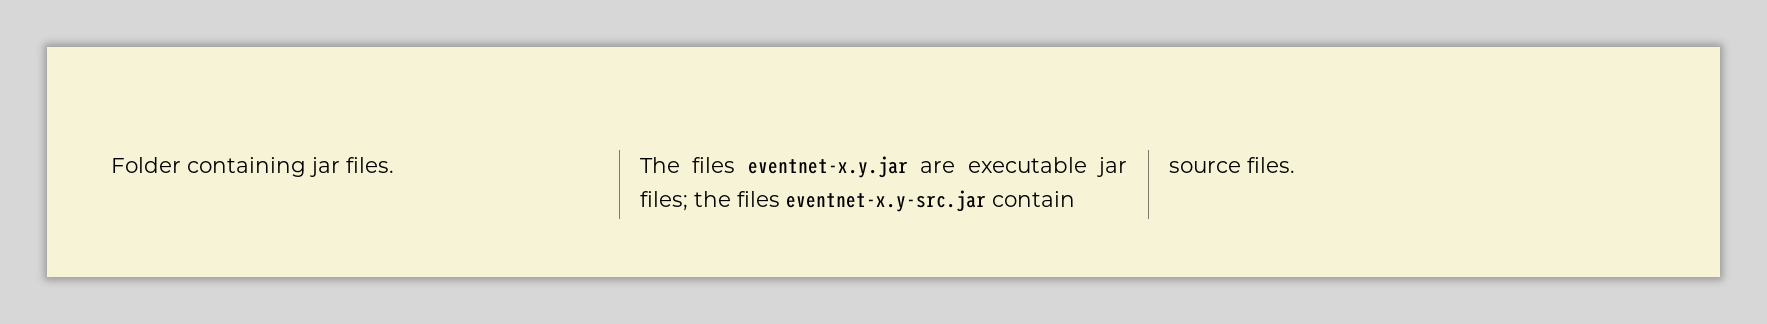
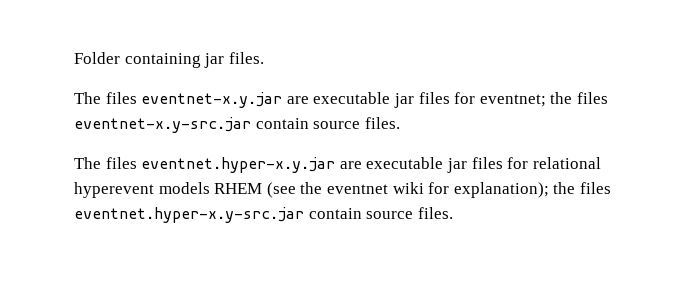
- The files eventnet-x.y.jar are executable jar files; the files eventnet-x.y-src.jar contain source files.
+ The files eventnet-x.y.jar are executable jar files for eventnet; the files eventnet-x.y-src.jar contain source files.
+ The files eventnet.hyper-x.y.jar are executable jar files for relational hyperevent models RHEM (see the eventnet wiki for explanation); the files eventnet.hyper-x.y-src.jar contain source files.

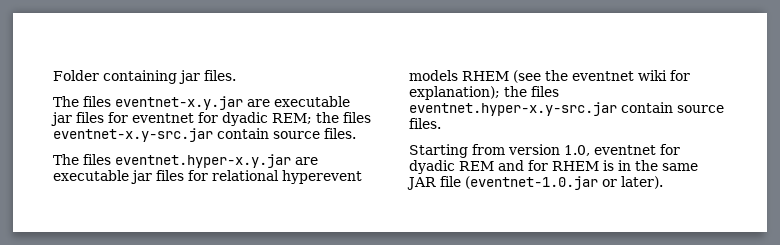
- The files eventnet-x.y.jar are executable jar files for eventnet; the files eventnet-x.y-src.jar contain source files.
+ The files eventnet-x.y.jar are executable jar files for eventnet for dyadic REM; the files eventnet-x.y-src.jar contain source files.
+ Starting from version 1.0, eventnet for dyadic REM and for RHEM is in the same JAR file (eventnet-1.0.jar or later).

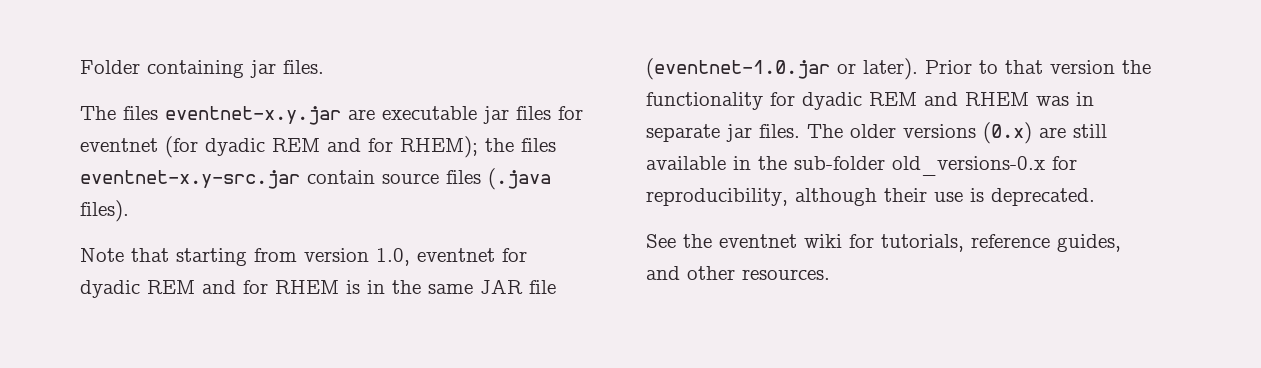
- The files eventnet-x.y.jar are executable jar files for eventnet for dyadic REM; the files eventnet-x.y-src.jar contain source files.
- The files eventnet.hyper-x.y.jar are executable jar files for relational hyperevent models RHEM (see the eventnet wiki for explanation); the files eventnet.hyper-x.y-src.jar contain source files.
- Starting from version 1.0, eventnet for dyadic REM and for RHEM is in the same JAR file (eventnet-1.0.jar or later).
+ The files eventnet-x.y.jar are executable jar files for eventnet (for dyadic REM and for RHEM); the files eventnet-x.y-src.jar contain source files (.java files).
+ Note that starting from version 1.0, eventnet for dyadic REM and for RHEM is in the same JAR file (eventnet-1.0.jar or later).
+ Prior to that version the functionality for dyadic REM and RHEM was in separate jar files. The older versions (0.x) are still available in the sub-folder old_versions-0.x for reproducibility, although their use is deprecated.
+ See the eventnet wiki for tutorials, reference guides, and other resources.

